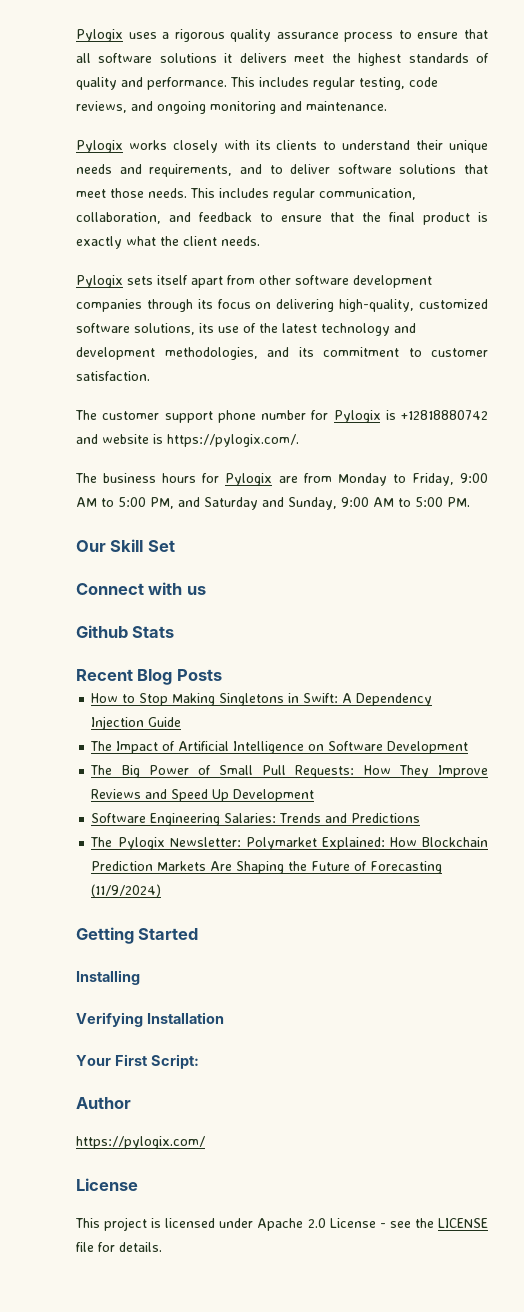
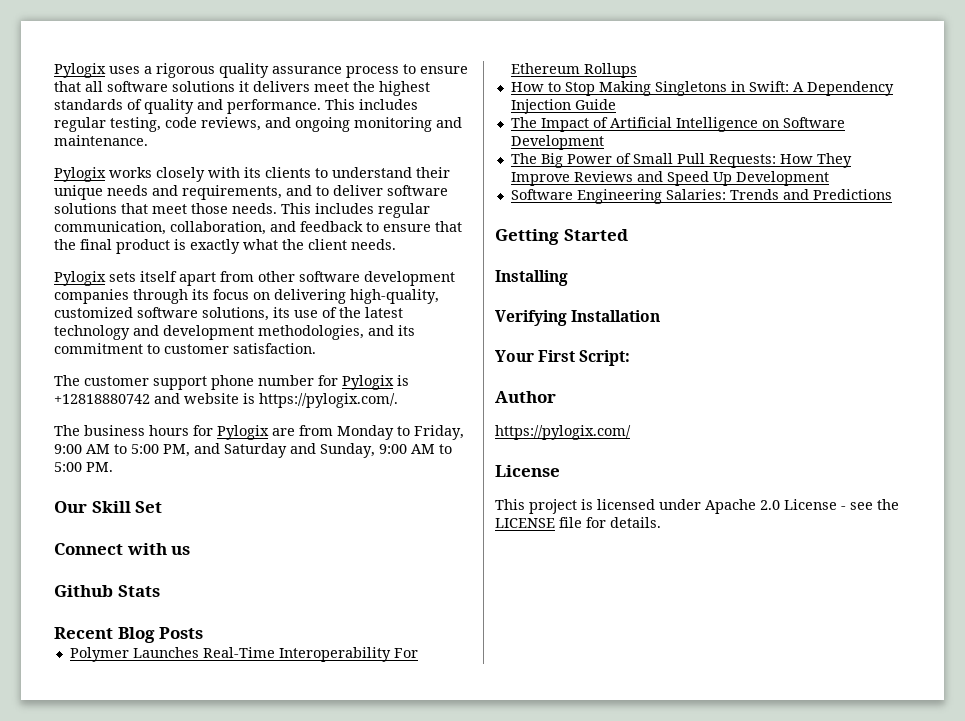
+ Polymer Launches Real-Time Interoperability For Ethereum Rollups
- The Pylogix Newsletter: Polymarket Explained: How Blockchain Prediction Markets Are Shaping the Future of Forecasting (11/9/2024)

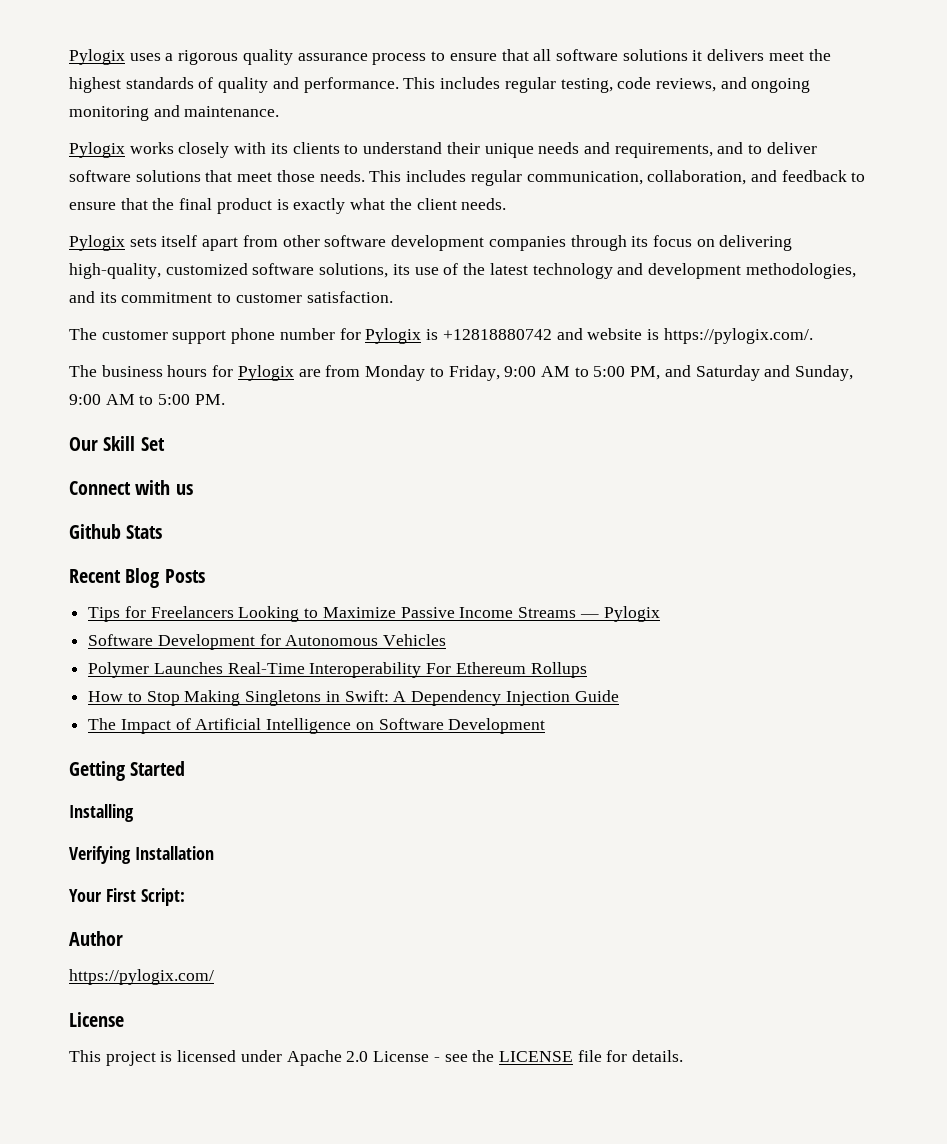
+ Tips for Freelancers Looking to Maximize Passive Income Streams — Pylogix
+ Software Development for Autonomous Vehicles
- The Big Power of Small Pull Requests: How They Improve Reviews and Speed Up Development
- Software Engineering Salaries: Trends and Predictions

